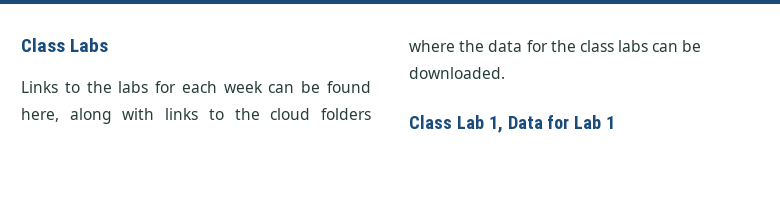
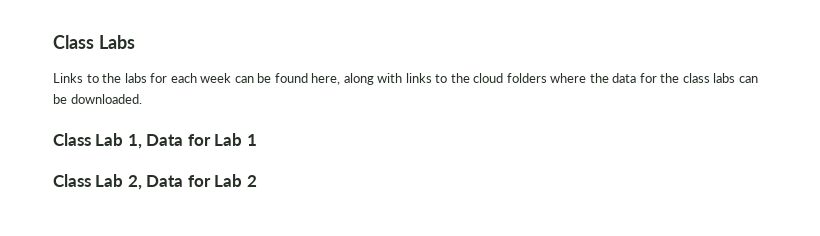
+ Class Lab 2, Data for Lab 2

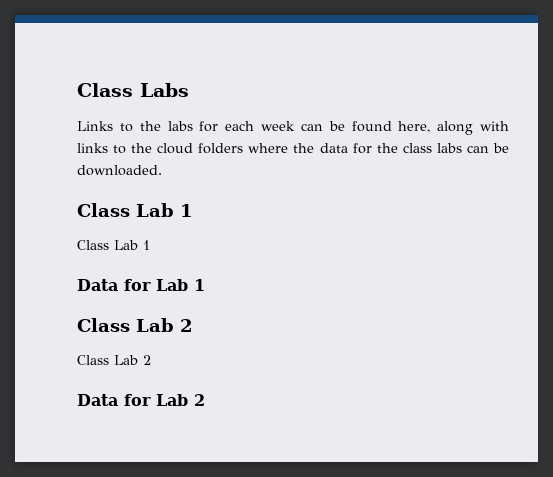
  Links to the labs for each week can be found here, along with links to the cloud folders where the data for the class labs can be downloaded.
- Class Lab 1, Data for Lab 1
- Class Lab 2, Data for Lab 2
+ Class Lab 1
+ Class Lab 1
+ Data for Lab 1
+ Class Lab 2
+ Class Lab 2
+ Data for Lab 2

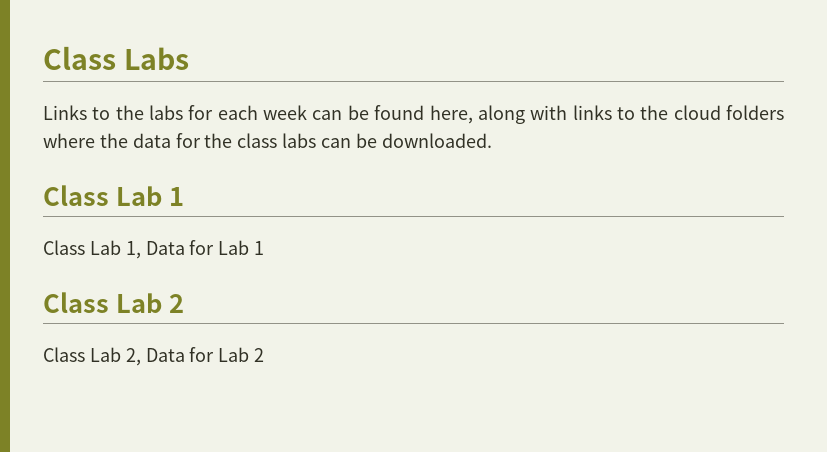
  Links to the labs for each week can be found here, along with links to the cloud folders where the data for the class labs can be downloaded.
  Class Lab 1
- Class Lab 1
- Data for Lab 1
+ Class Lab 1, Data for Lab 1
  Class Lab 2
- Class Lab 2
- Data for Lab 2
+ Class Lab 2, Data for Lab 2

